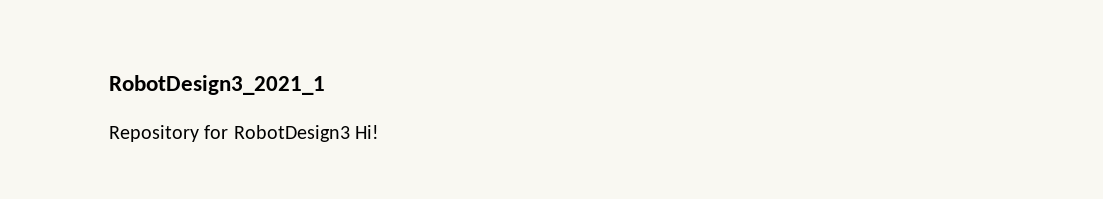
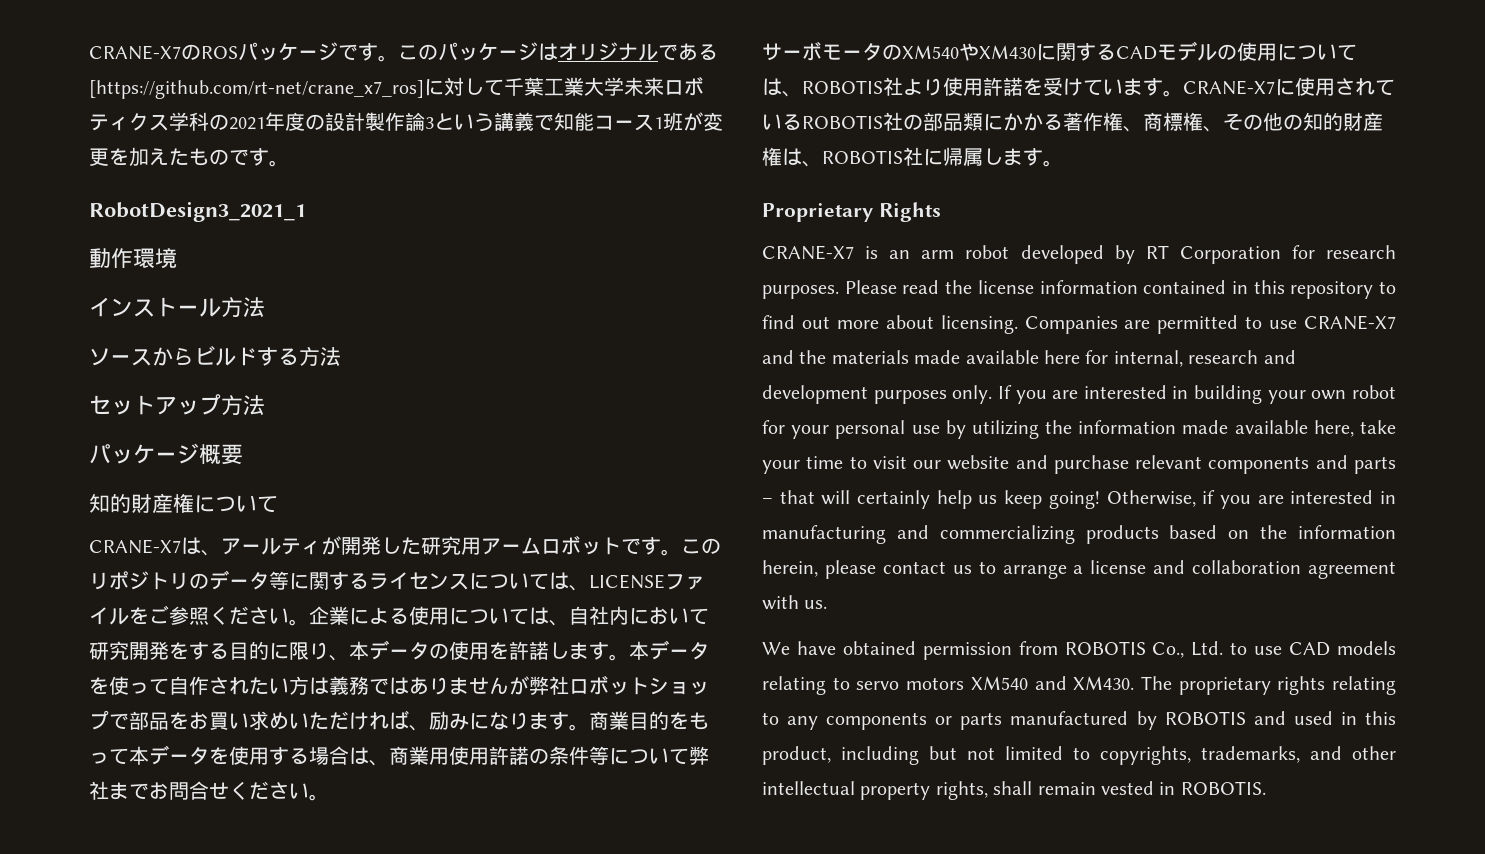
+ CRANE-X7のROSパッケージです。このパッケージはオリジナルである[https://github.com/rt-net/crane_x7_ros]に対して千葉工業大学未来ロボティクス学科の2021年度の設計製作論3という講義で知能コース1班が変更を加えたものです。
  RobotDesign3_2021_1
- Repository for RobotDesign3 Hi!
+ 動作環境
+ インストール方法
+ ソースからビルドする方法
+ セットアップ方法
+ パッケージ概要
+ 知的財産権について
+ CRANE-X7は、アールティが開発した研究用アームロボットです。このリポジトリのデータ等に関するライセンスについては、LICENSEファイルをご参照ください。企業による使用については、自社内において研究開発をする目的に限り、本データの使用を許諾します。本データを使って自作されたい方は義務ではありませんが弊社ロボットショップで部品をお買い求めいただければ、励みになります。商業目的をもって本データを使用する場合は、商業用使用許諾の条件等について弊社までお問合せください。
+ サーボモータのXM540やXM430に関するCADモデルの使用については、ROBOTIS社より使用許諾を受けています。CRANE-X7に使用されているROBOTIS社の部品類にかかる著作権、商標権、その他の知的財産権は、ROBOTIS社に帰属します。
+ Proprietary Rights
+ CRANE-X7 is an arm robot developed by RT Corporation for research purposes. Please read the license information contained in this repository to find out more about licensing. Companies are permitted to use CRANE-X7 and the materials made available here for internal, research and development purposes only. If you are interested in building your own robot for your personal use by utilizing the information made available here, take your time to visit our website and purchase relevant components and parts – that will certainly help us keep going! Otherwise, if you are interested in manufacturing and commercializing products based on the information herein, please contact us to arrange a license and collaboration agreement with us.
+ We have obtained permission from ROBOTIS Co., Ltd. to use CAD models relating to servo motors XM540 and XM430. The proprietary rights relating to any components or parts manufactured by ROBOTIS and used in this product, including but not limited to copyrights, trademarks, and other intellectual property rights, shall remain vested in ROBOTIS.

